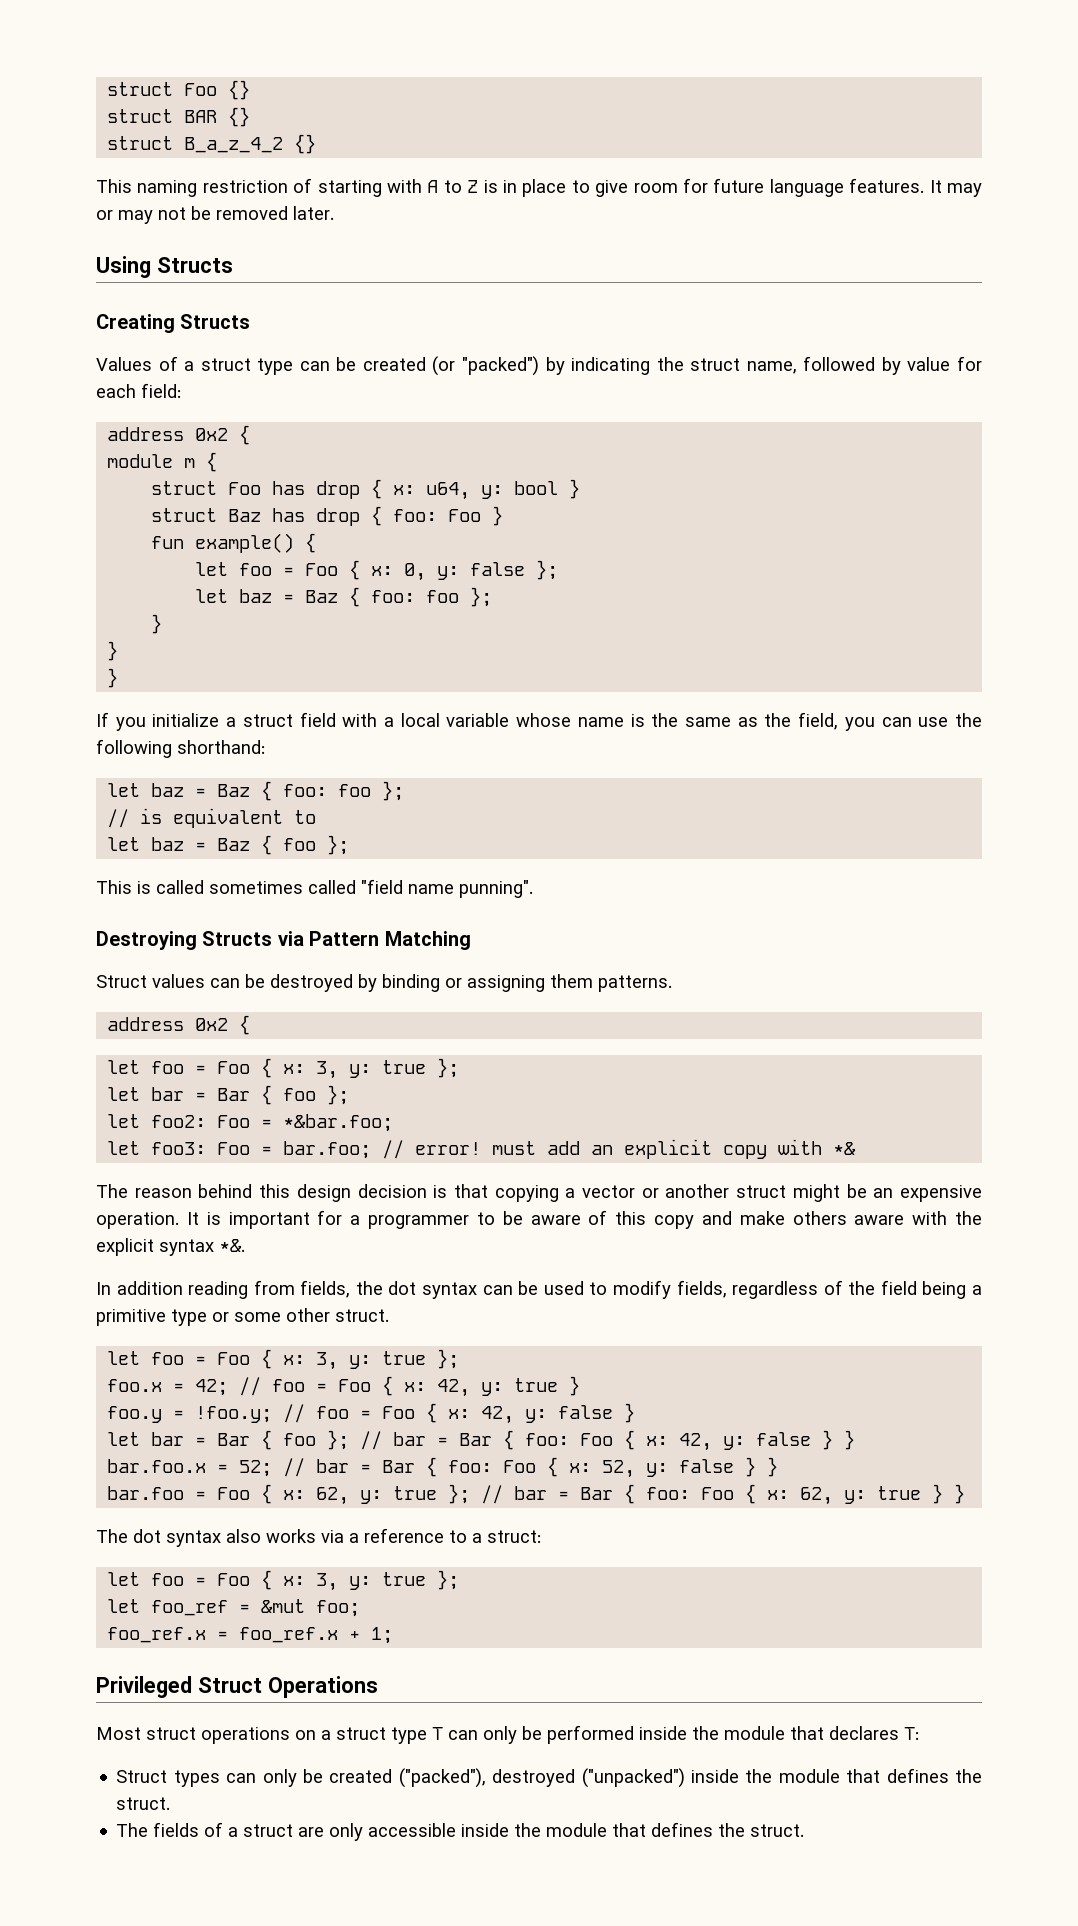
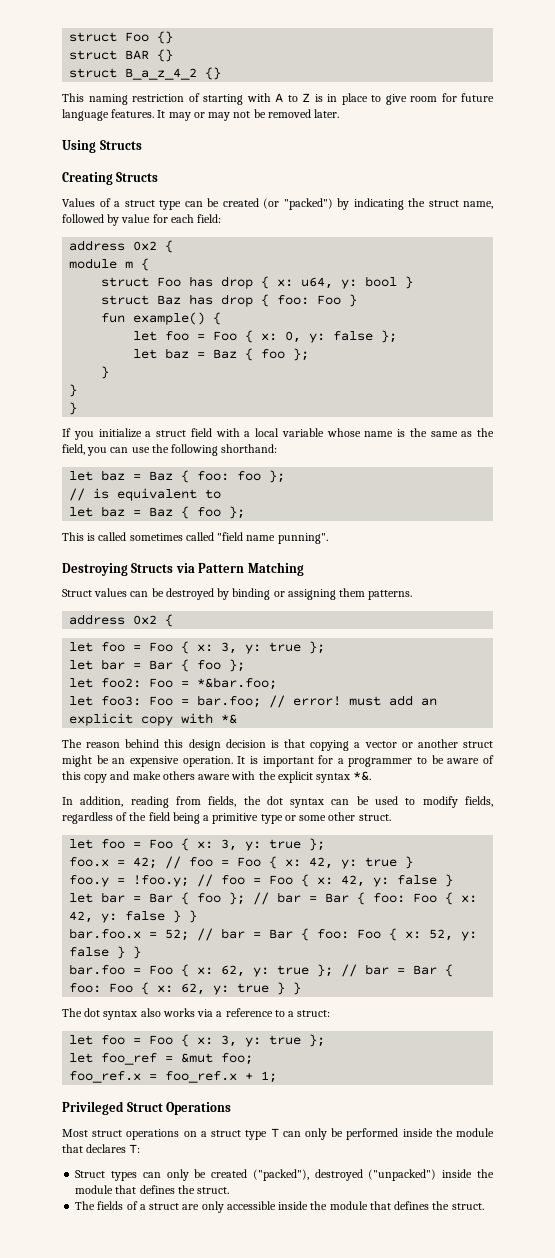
  let foo = Foo { x: 0, y: false };
- let baz = Baz { foo: foo };
+ let baz = Baz { foo };
- In addition reading from fields, the dot syntax can be used to modify fields, regardless of the field being a primitive type or some other struct.
+ In addition, reading from fields, the dot syntax can be used to modify fields, regardless of the field being a primitive type or some other struct.

